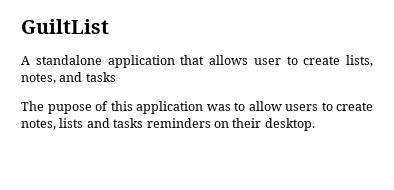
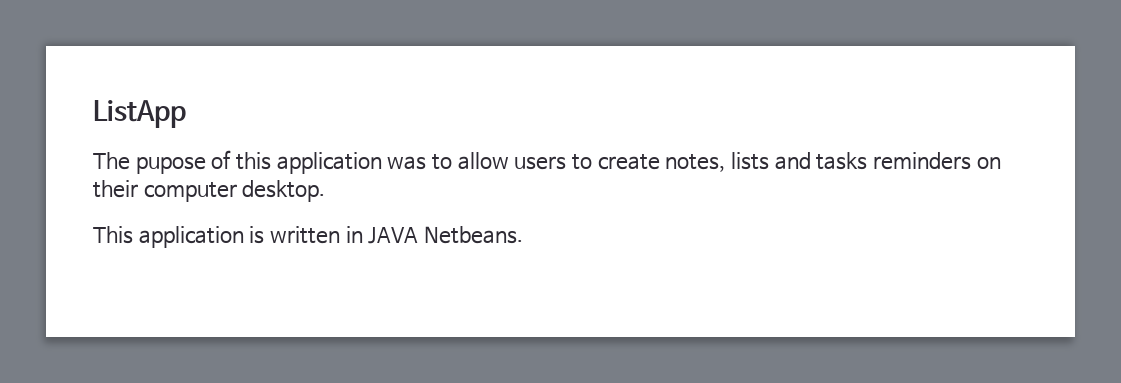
- GuiltList
- A standalone application that allows user to create lists, notes, and tasks
+ ListApp
- The pupose of this application was to allow users to create notes, lists and tasks reminders on their desktop.
+ The pupose of this application was to allow users to create notes, lists and tasks reminders on their computer desktop.
+ This application is written in JAVA Netbeans.

